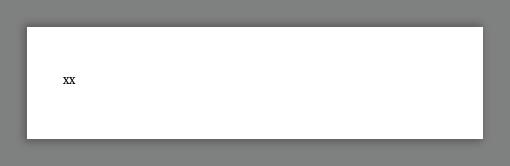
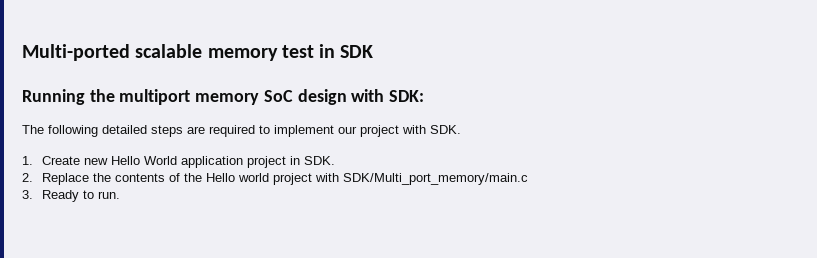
- xx
+ Multi-ported scalable memory test in SDK
+ Running the multiport memory SoC design with SDK:
+ The following detailed steps are required to implement our project with SDK.
+ 1. Create new Hello World application project in SDK.
+ 2. Replace the contents of the Hello world project with SDK/Multi_port_memory/main.c
+ 3. Ready to run.

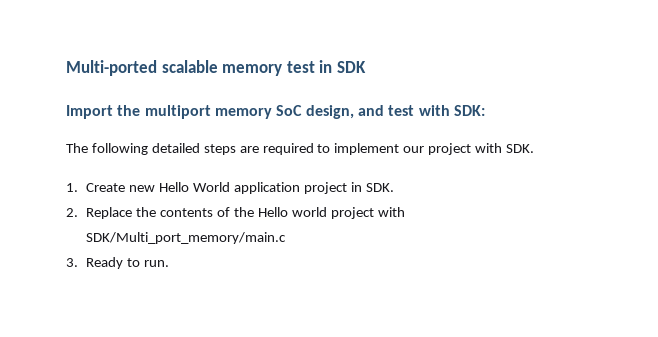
- Running the multiport memory SoC design with SDK:
+ Import the multiport memory SoC design, and test with SDK:

